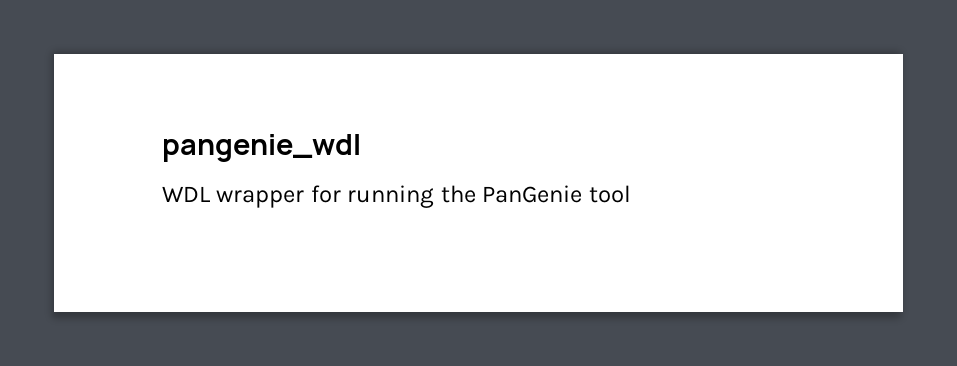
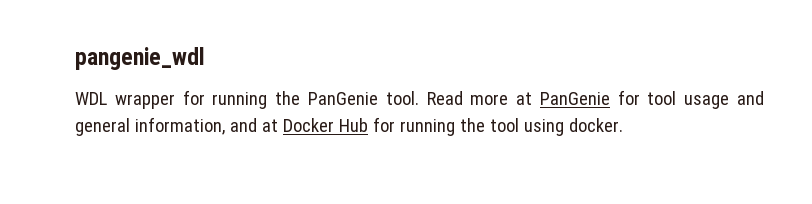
- WDL wrapper for running the PanGenie tool
+ WDL wrapper for running the PanGenie tool. Read more at PanGenie for tool usage and general information, and at Docker Hub for running the tool using docker.

